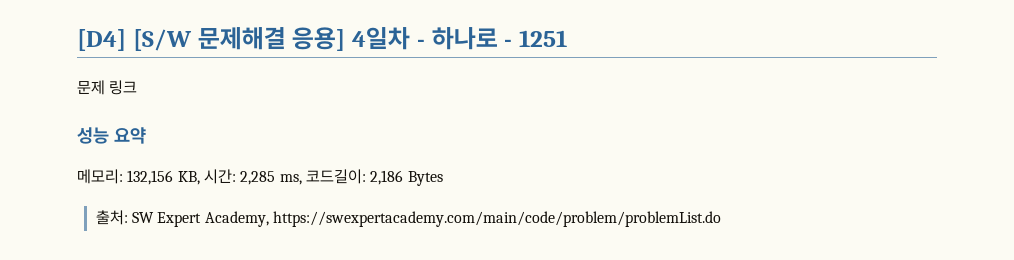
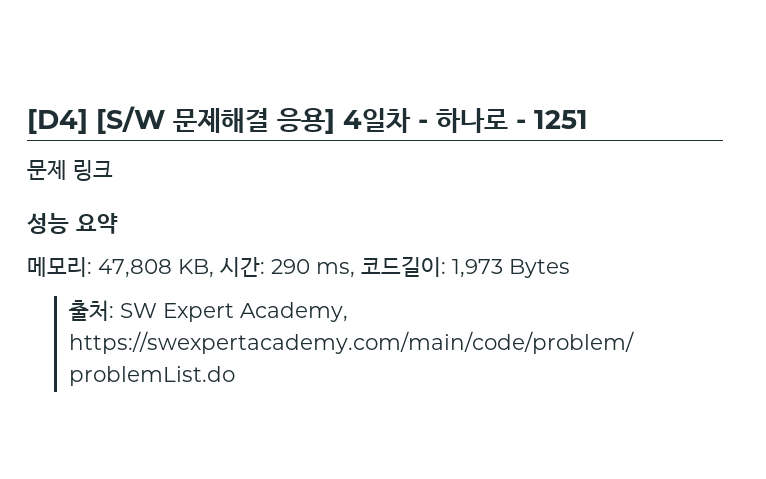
- 메모리: 132,156 KB, 시간: 2,285 ms, 코드길이: 2,186 Bytes
+ 메모리: 47,808 KB, 시간: 290 ms, 코드길이: 1,973 Bytes

